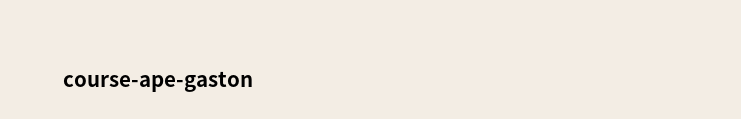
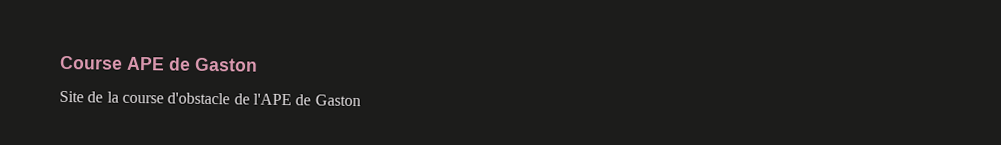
- course-ape-gaston
+ Course APE de Gaston
+ Site de la course d'obstacle de l'APE de Gaston

